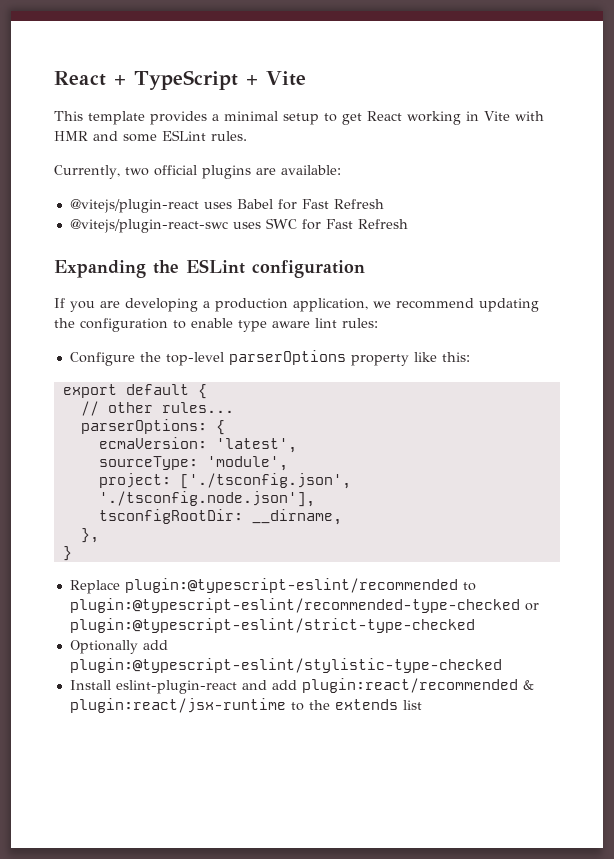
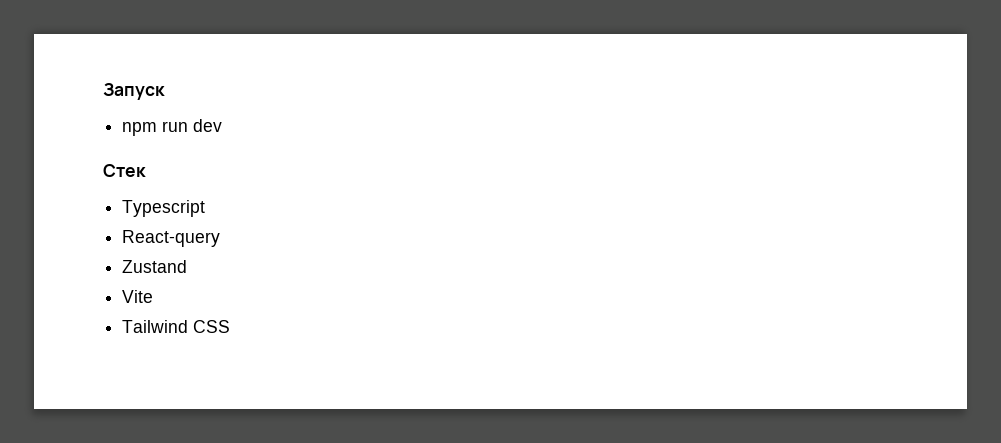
- React + TypeScript + Vite
- This template provides a minimal setup to get React working in Vite with HMR and some ESLint rules.
- Currently, two official plugins are available:
- @vitejs/plugin-react uses Babel for Fast Refresh
- @vitejs/plugin-react-swc uses SWC for Fast Refresh
- Expanding the ESLint configuration
- If you are developing a production application, we recommend updating the configuration to enable type aware lint rules:
- Configure the top-level parserOptions property like this:
- export default {
- // other rules...
- parserOptions: {
- ecmaVersion: 'latest',
- sourceType: 'module',
- project: ['./tsconfig.json', './tsconfig.node.json'],
- tsconfigRootDir: __dirname,
- },
- }
- Replace plugin:@typescript-eslint/recommended to plugin:@typescript-eslint/recommended-type-checked or plugin:@typescript-eslint/strict-type-checked
- Optionally add plugin:@typescript-eslint/stylistic-type-checked
- Install eslint-plugin-react and add plugin:react/recommended & plugin:react/jsx-runtime to the extends list
+ Запуск
+ npm run dev
+ Стек
+ Typescript
+ React-query
+ Zustand
+ Vite
+ Tailwind CSS

